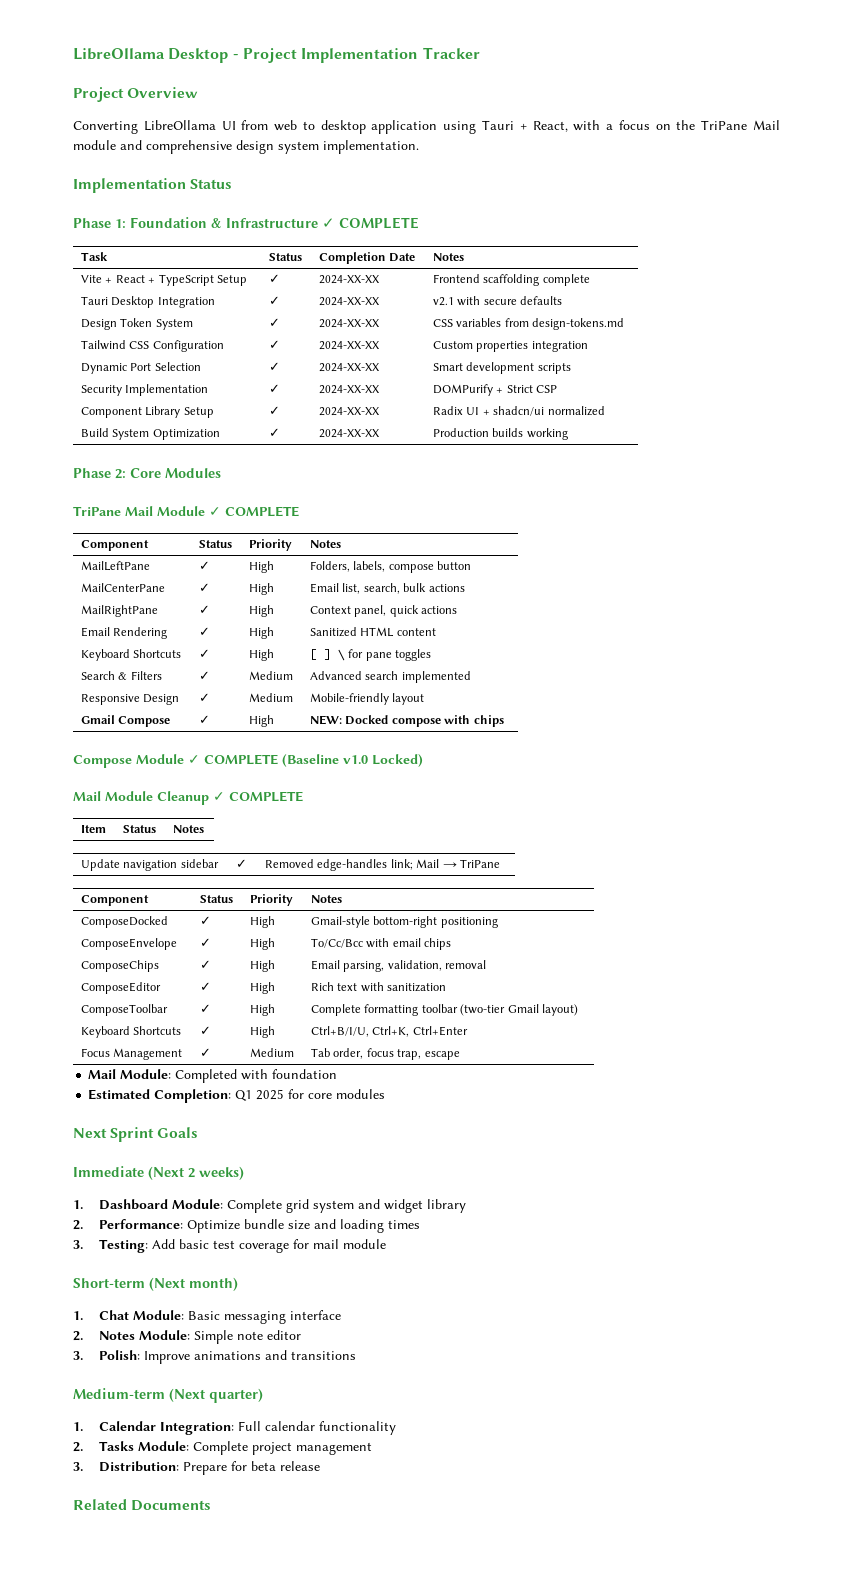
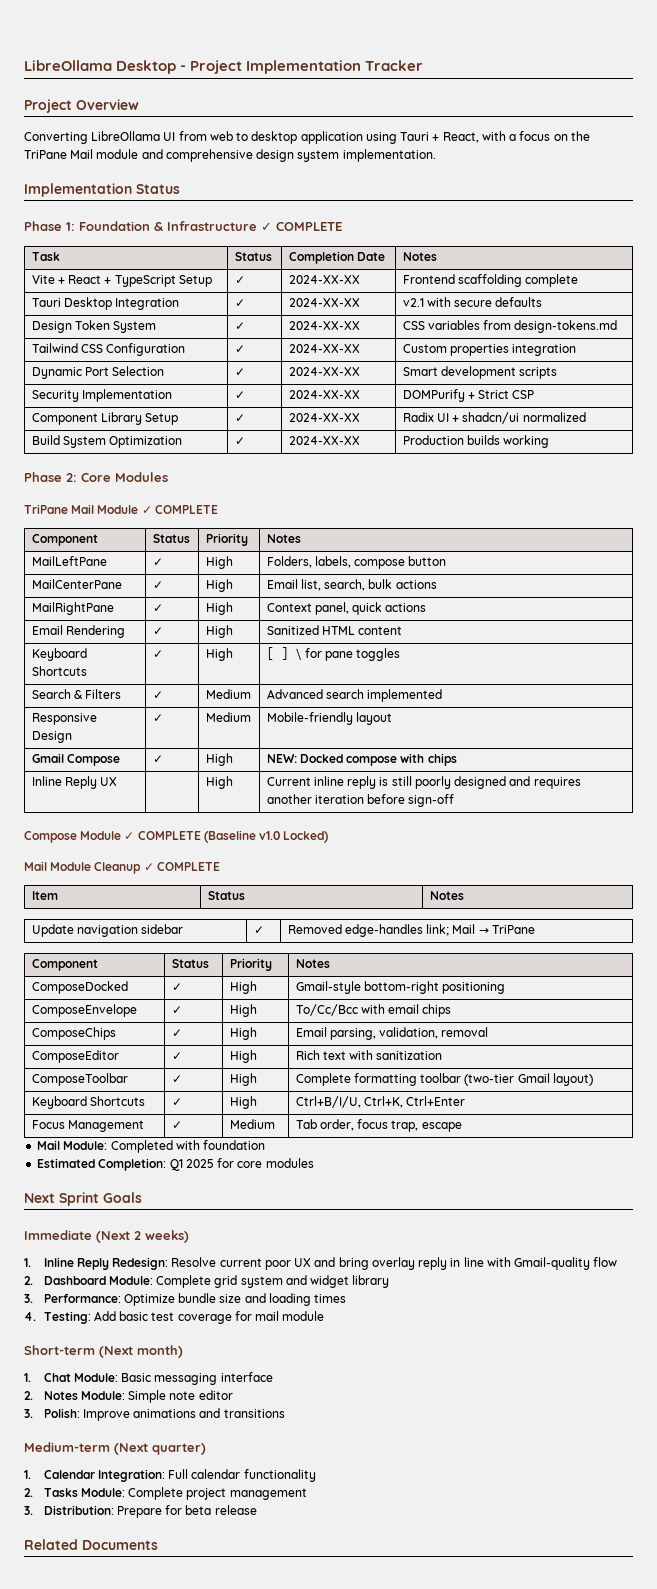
+ Inline Reply UX | | High | Current inline reply is still poorly designed and requires another iteration before sign-off
- 1. Dashboard Module: Complete grid system and widget library
+ 1. Inline Reply Redesign: Resolve current poor UX and bring overlay reply in line with Gmail-quality flow
+ 2. Dashboard Module: Complete grid system and widget library
- 2. Performance: Optimize bundle size and loading times
+ 3. Performance: Optimize bundle size and loading times
- 3. Testing: Add basic test coverage for mail module
+ 4. Testing: Add basic test coverage for mail module

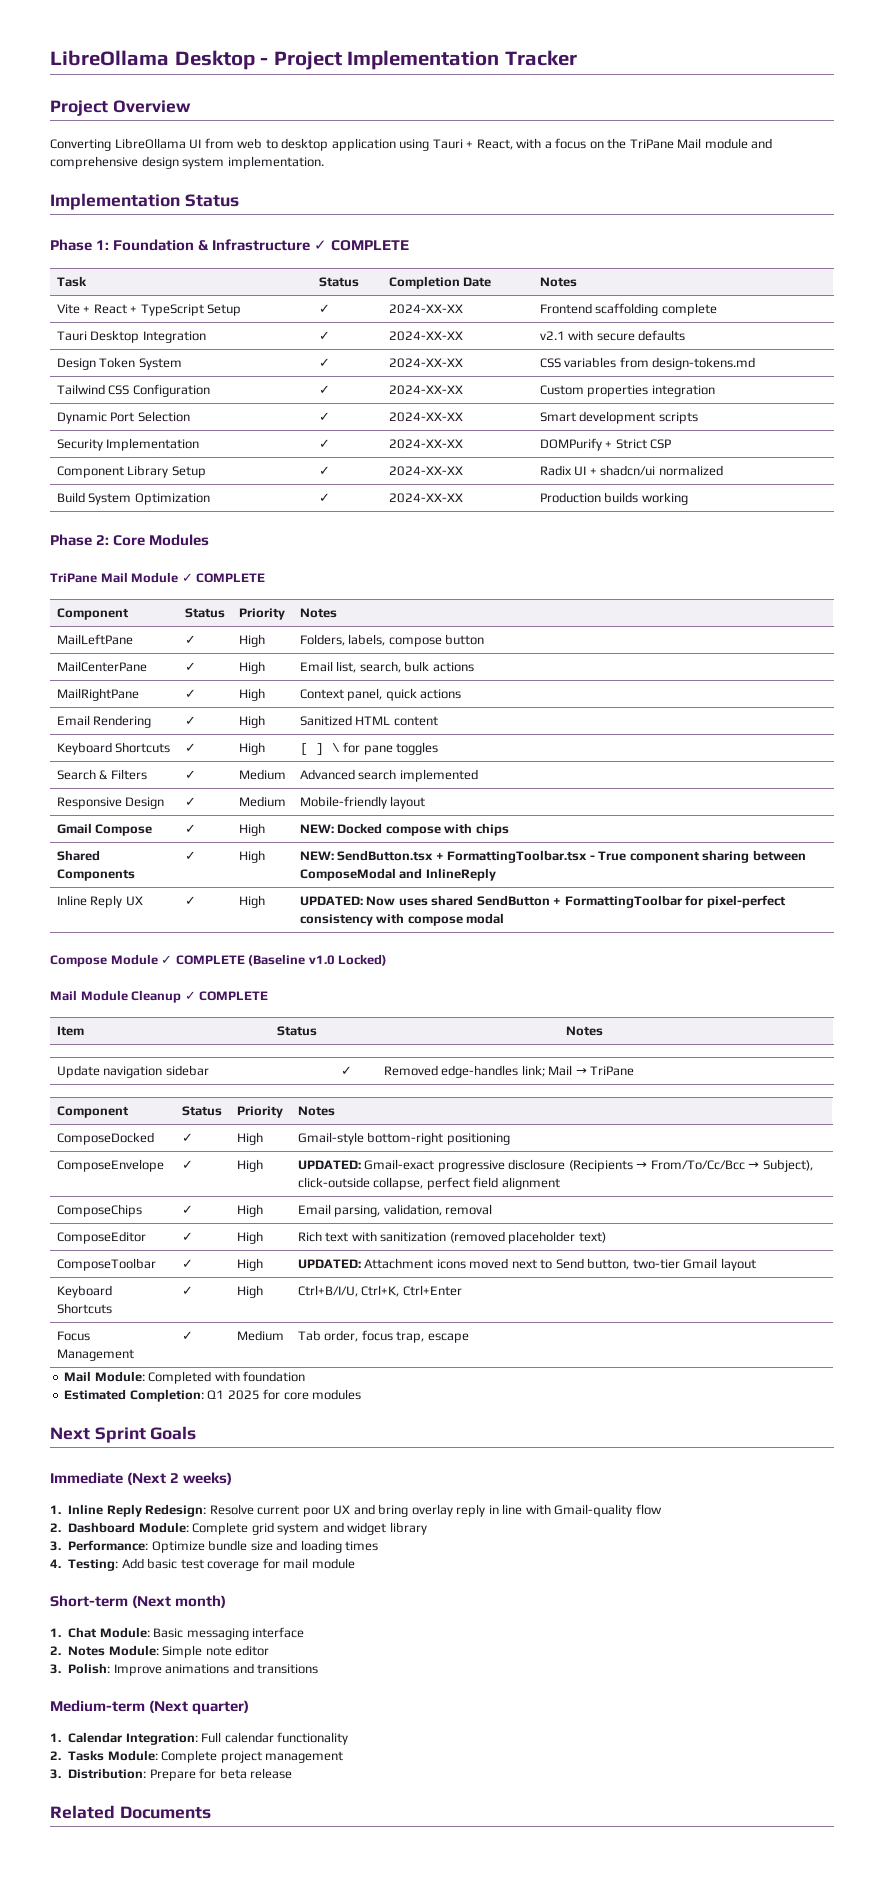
+ Shared Components | ✓ | High | NEW: SendButton.tsx + FormattingToolbar.tsx - True component sharing between ComposeModal and InlineReply
- Inline Reply UX | | High | Current inline reply is still poorly designed and requires another iteration before sign-off
+ Inline Reply UX | ✓ | High | UPDATED: Now uses shared SendButton + FormattingToolbar for pixel-perfect consistency with compose modal
- ComposeEnvelope | ✓ | High | To/Cc/Bcc with email chips
+ ComposeEnvelope | ✓ | High | UPDATED: Gmail-exact progressive disclosure (Recipients → From/To/Cc/Bcc → Subject), click-outside collapse, perfect field alignment
- ComposeEditor | ✓ | High | Rich text with sanitization
+ ComposeEditor | ✓ | High | Rich text with sanitization (removed placeholder text)
- ComposeToolbar | ✓ | High | Complete formatting toolbar (two-tier Gmail layout)
+ ComposeToolbar | ✓ | High | UPDATED: Attachment icons moved next to Send button, two-tier Gmail layout

